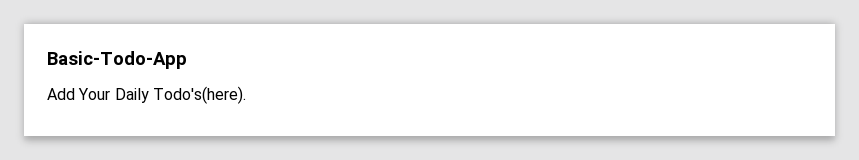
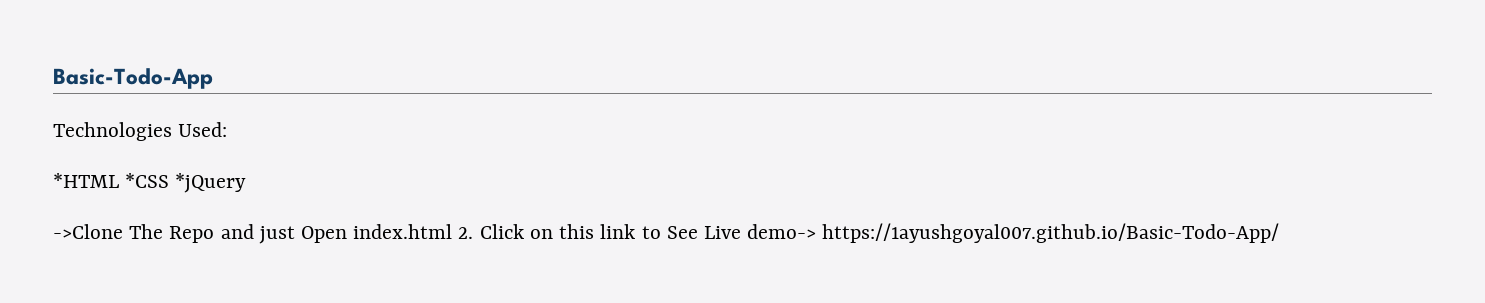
- Add Your Daily Todo's(here).
+ Technologies Used:
+ *HTML *CSS *jQuery
+ ->Clone The Repo and just Open index.html 2. Click on this link to See Live demo-> https://1ayushgoyal007.github.io/Basic-Todo-App/

